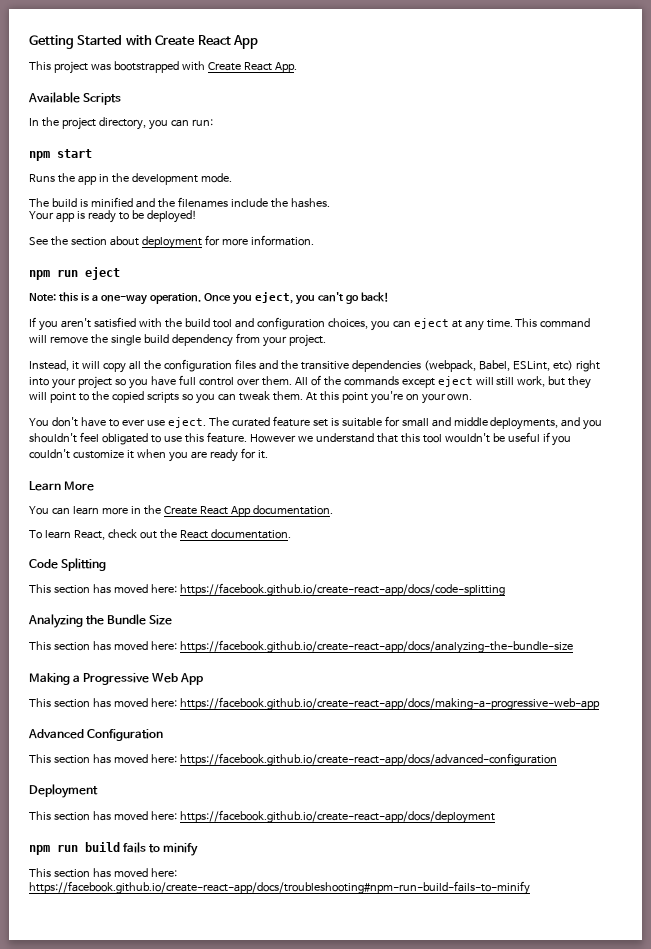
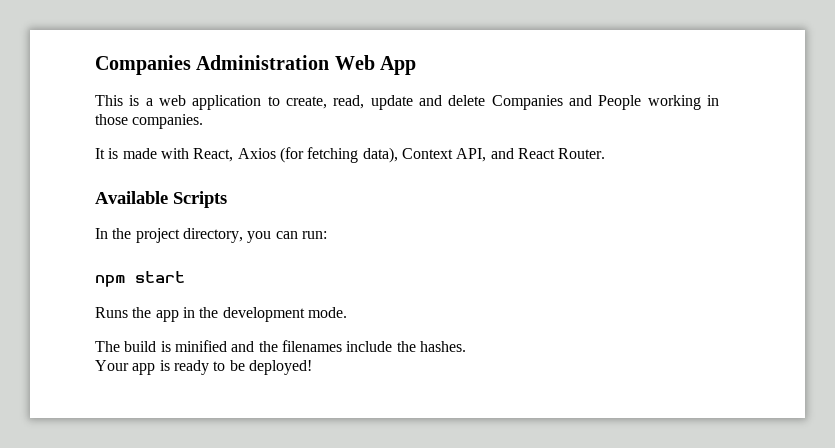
- Getting Started with Create React App
- This project was bootstrapped with Create React App.
+ Companies Administration Web App
+ This is a web application to create, read, update and delete Companies and People working in those companies.
+ It is made with React, Axios (for fetching data), Context API, and React Router.
- See the section about deployment for more information.
- npm run eject
- Note: this is a one-way operation. Once you eject, you can't go back!
- If you aren't satisfied with the build tool and configuration choices, you can eject at any time. This command will remove the single build dependency from your project.
- Instead, it will copy all the configuration files and the transitive dependencies (webpack, Babel, ESLint, etc) right into your project so you have full control over them. All of the commands except eject will still work, but they will point to the copied scripts so you can tweak them. At this point you're on your own.
- You don't have to ever use eject. The curated feature set is suitable for small and middle deployments, and you shouldn't feel obligated to use this feature. However we understand that this tool wouldn't be useful if you couldn't customize it when you are ready for it.
- Learn More
- You can learn more in the Create React App documentation.
- To learn React, check out the React documentation.
- Code Splitting
- This section has moved here: https://facebook.github.io/create-react-app/docs/code-splitting
- Analyzing the Bundle Size
- This section has moved here: https://facebook.github.io/create-react-app/docs/analyzing-the-bundle-size
- Making a Progressive Web App
- This section has moved here: https://facebook.github.io/create-react-app/docs/making-a-progressive-web-app
- Advanced Configuration
- This section has moved here: https://facebook.github.io/create-react-app/docs/advanced-configuration
- Deployment
- This section has moved here: https://facebook.github.io/create-react-app/docs/deployment
- npm run build fails to minify
- This section has moved here: https://facebook.github.io/create-react-app/docs/troubleshooting#npm-run-build-fails-to-minify

